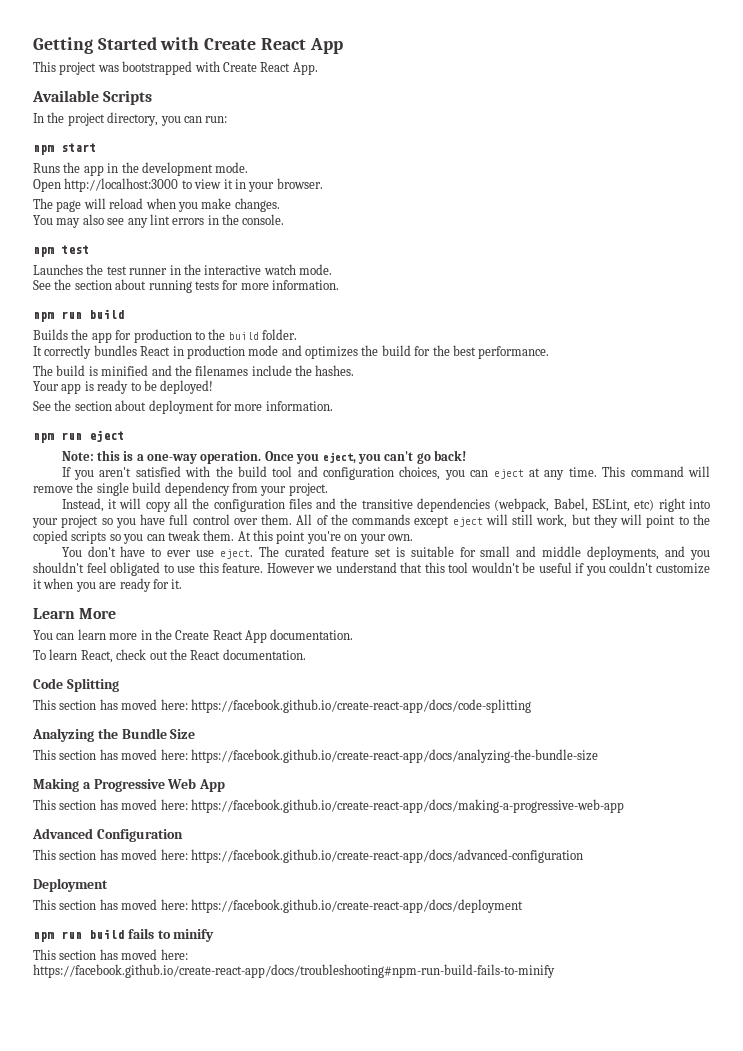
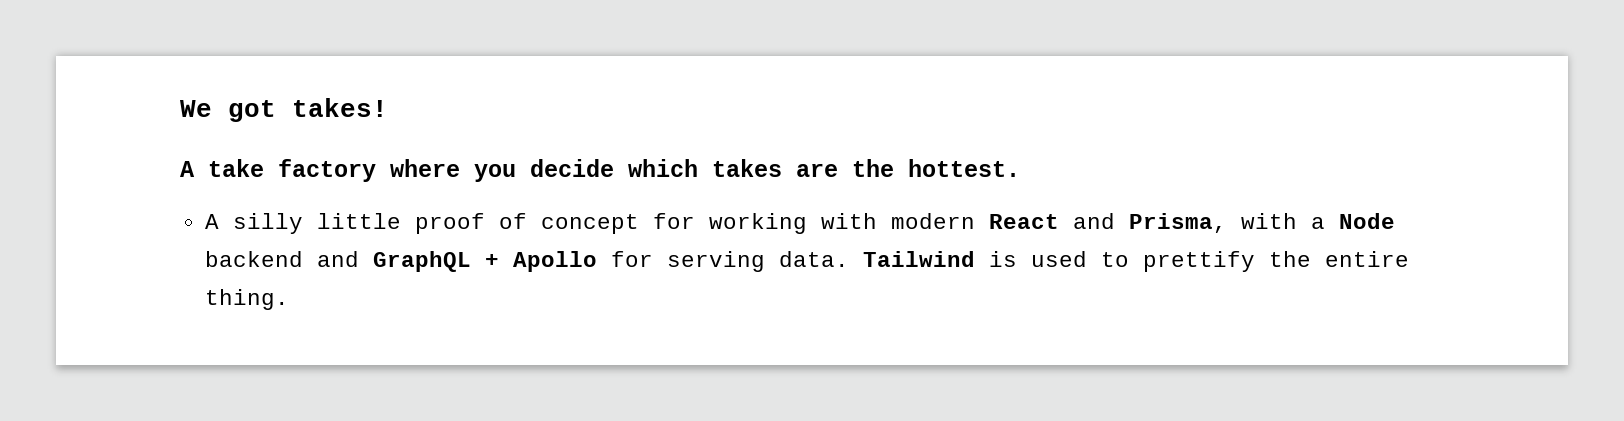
- Getting Started with Create React App
- This project was bootstrapped with Create React App.
- Available Scripts
- In the project directory, you can run:
- npm start
- Runs the app in the development mode.
- Open http://localhost:3000 to view it in your browser.
- The page will reload when you make changes.
- You may also see any lint errors in the console.
- npm test
- Launches the test runner in the interactive watch mode.
- See the section about running tests for more information.
- npm run build
- Builds the app for production to the build folder.
- It correctly bundles React in production mode and optimizes the build for the best performance.
- The build is minified and the filenames include the hashes.
- Your app is ready to be deployed!
- See the section about deployment for more information.
- npm run eject
- Note: this is a one-way operation. Once you eject, you can't go back!
- If you aren't satisfied with the build tool and configuration choices, you can eject at any time. This command will remove the single build dependency from your project.
- Instead, it will copy all the configuration files and the transitive dependencies (webpack, Babel, ESLint, etc) right into your project so you have full control over them. All of the commands except eject will still work, but they will point to the copied scripts so you can tweak them. At this point you're on your own.
- You don't have to ever use eject. The curated feature set is suitable for small and middle deployments, and you shouldn't feel obligated to use this feature. However we understand that this tool wouldn't be useful if you couldn't customize it when you are ready for it.
- Learn More
- You can learn more in the Create React App documentation.
- To learn React, check out the React documentation.
- Code Splitting
- This section has moved here: https://facebook.github.io/create-react-app/docs/code-splitting
- Analyzing the Bundle Size
- This section has moved here: https://facebook.github.io/create-react-app/docs/analyzing-the-bundle-size
- Making a Progressive Web App
- This section has moved here: https://facebook.github.io/create-react-app/docs/making-a-progressive-web-app
- Advanced Configuration
- This section has moved here: https://facebook.github.io/create-react-app/docs/advanced-configuration
- Deployment
- This section has moved here: https://facebook.github.io/create-react-app/docs/deployment
- npm run build fails to minify
- This section has moved here: https://facebook.github.io/create-react-app/docs/troubleshooting#npm-run-build-fails-to-minify
+ We got takes!
+ A take factory where you decide which takes are the hottest.
+ A silly little proof of concept for working with modern React and Prisma, with a Node backend and GraphQL + Apollo for serving data. Tailwind is used to prettify the entire thing.

